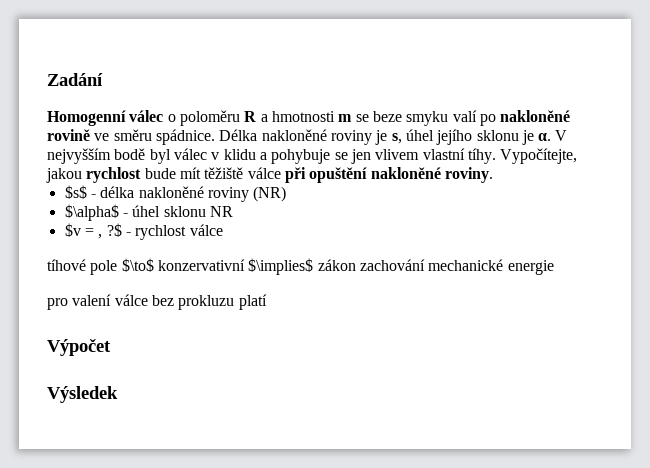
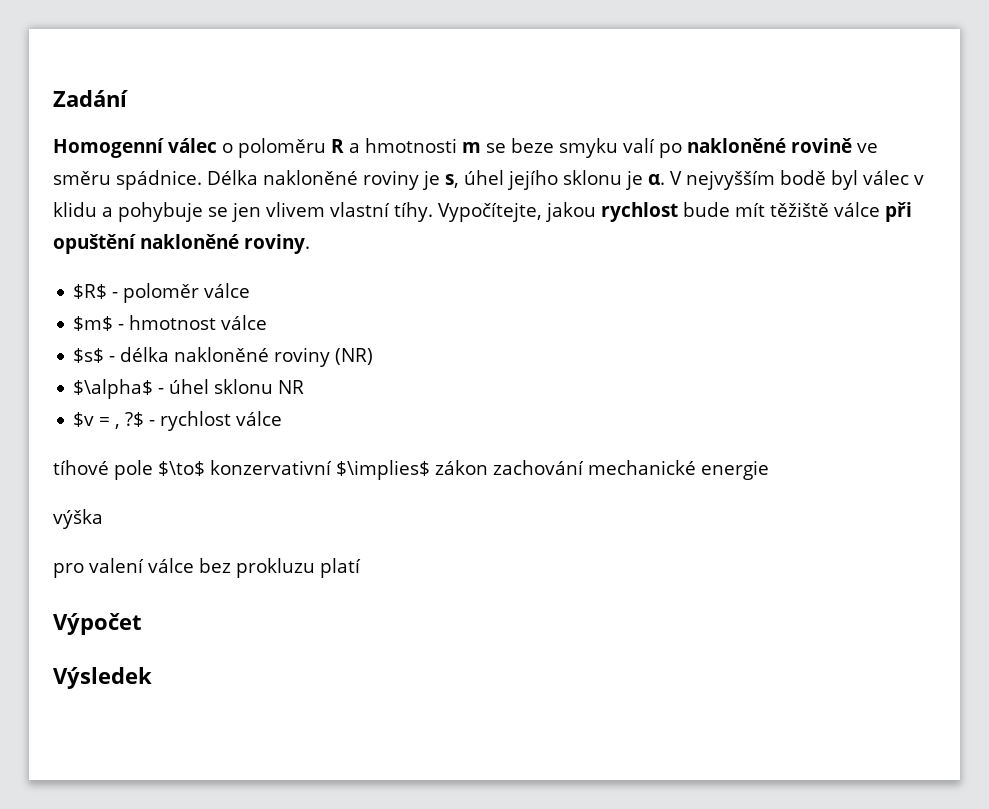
+ $R$ - poloměr válce
+ $m$ - hmotnost válce
+ výška

